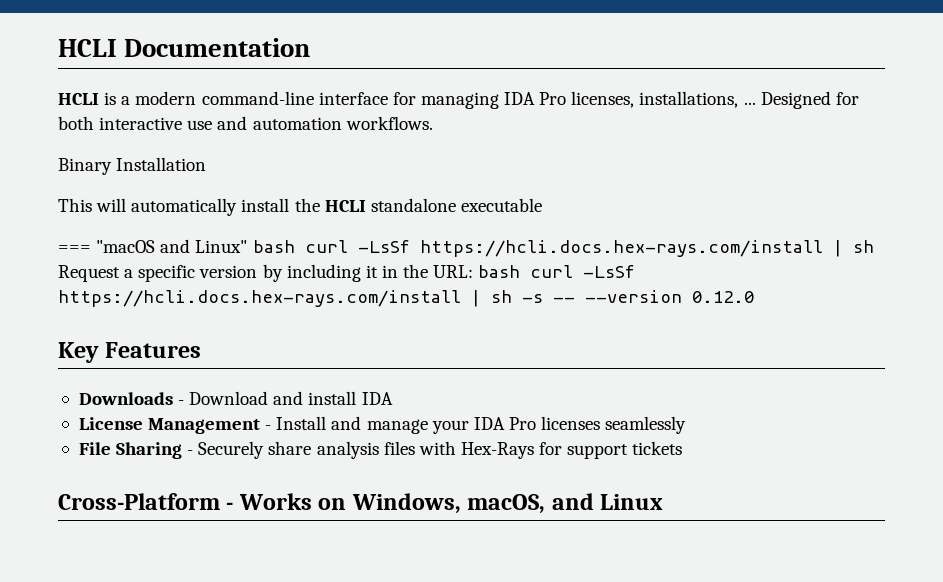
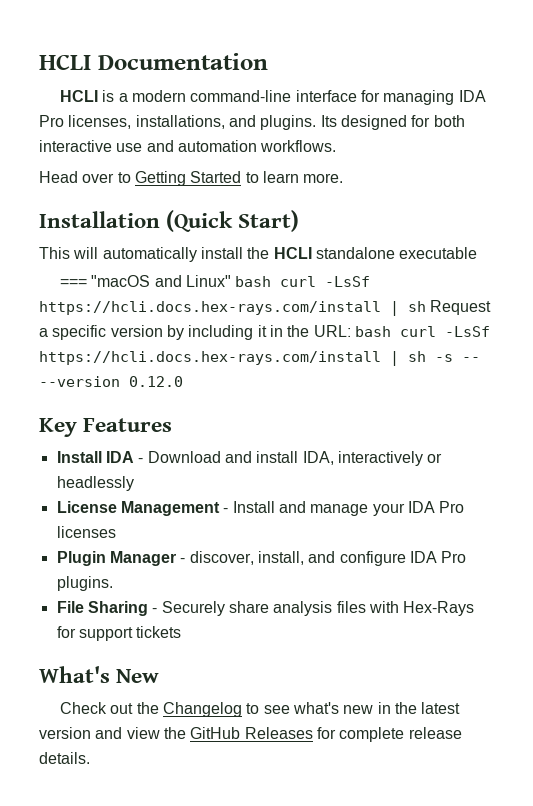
- HCLI is a modern command-line interface for managing IDA Pro licenses, installations, ... Designed for both interactive use and automation workflows.
+ HCLI is a modern command-line interface for managing IDA Pro licenses, installations, and plugins. Its designed for both interactive use and automation workflows.
- Binary Installation
+ Head over to Getting Started to learn more.
+ Installation (Quick Start)
- Downloads - Download and install IDA
+ Install IDA - Download and install IDA, interactively or headlessly
- License Management - Install and manage your IDA Pro licenses seamlessly
+ License Management - Install and manage your IDA Pro licenses
+ Plugin Manager - discover, install, and configure IDA Pro plugins.
- Cross-Platform - Works on Windows, macOS, and Linux
+ What's New
+ Check out the Changelog to see what's new in the latest version and view the GitHub Releases for complete release details.

